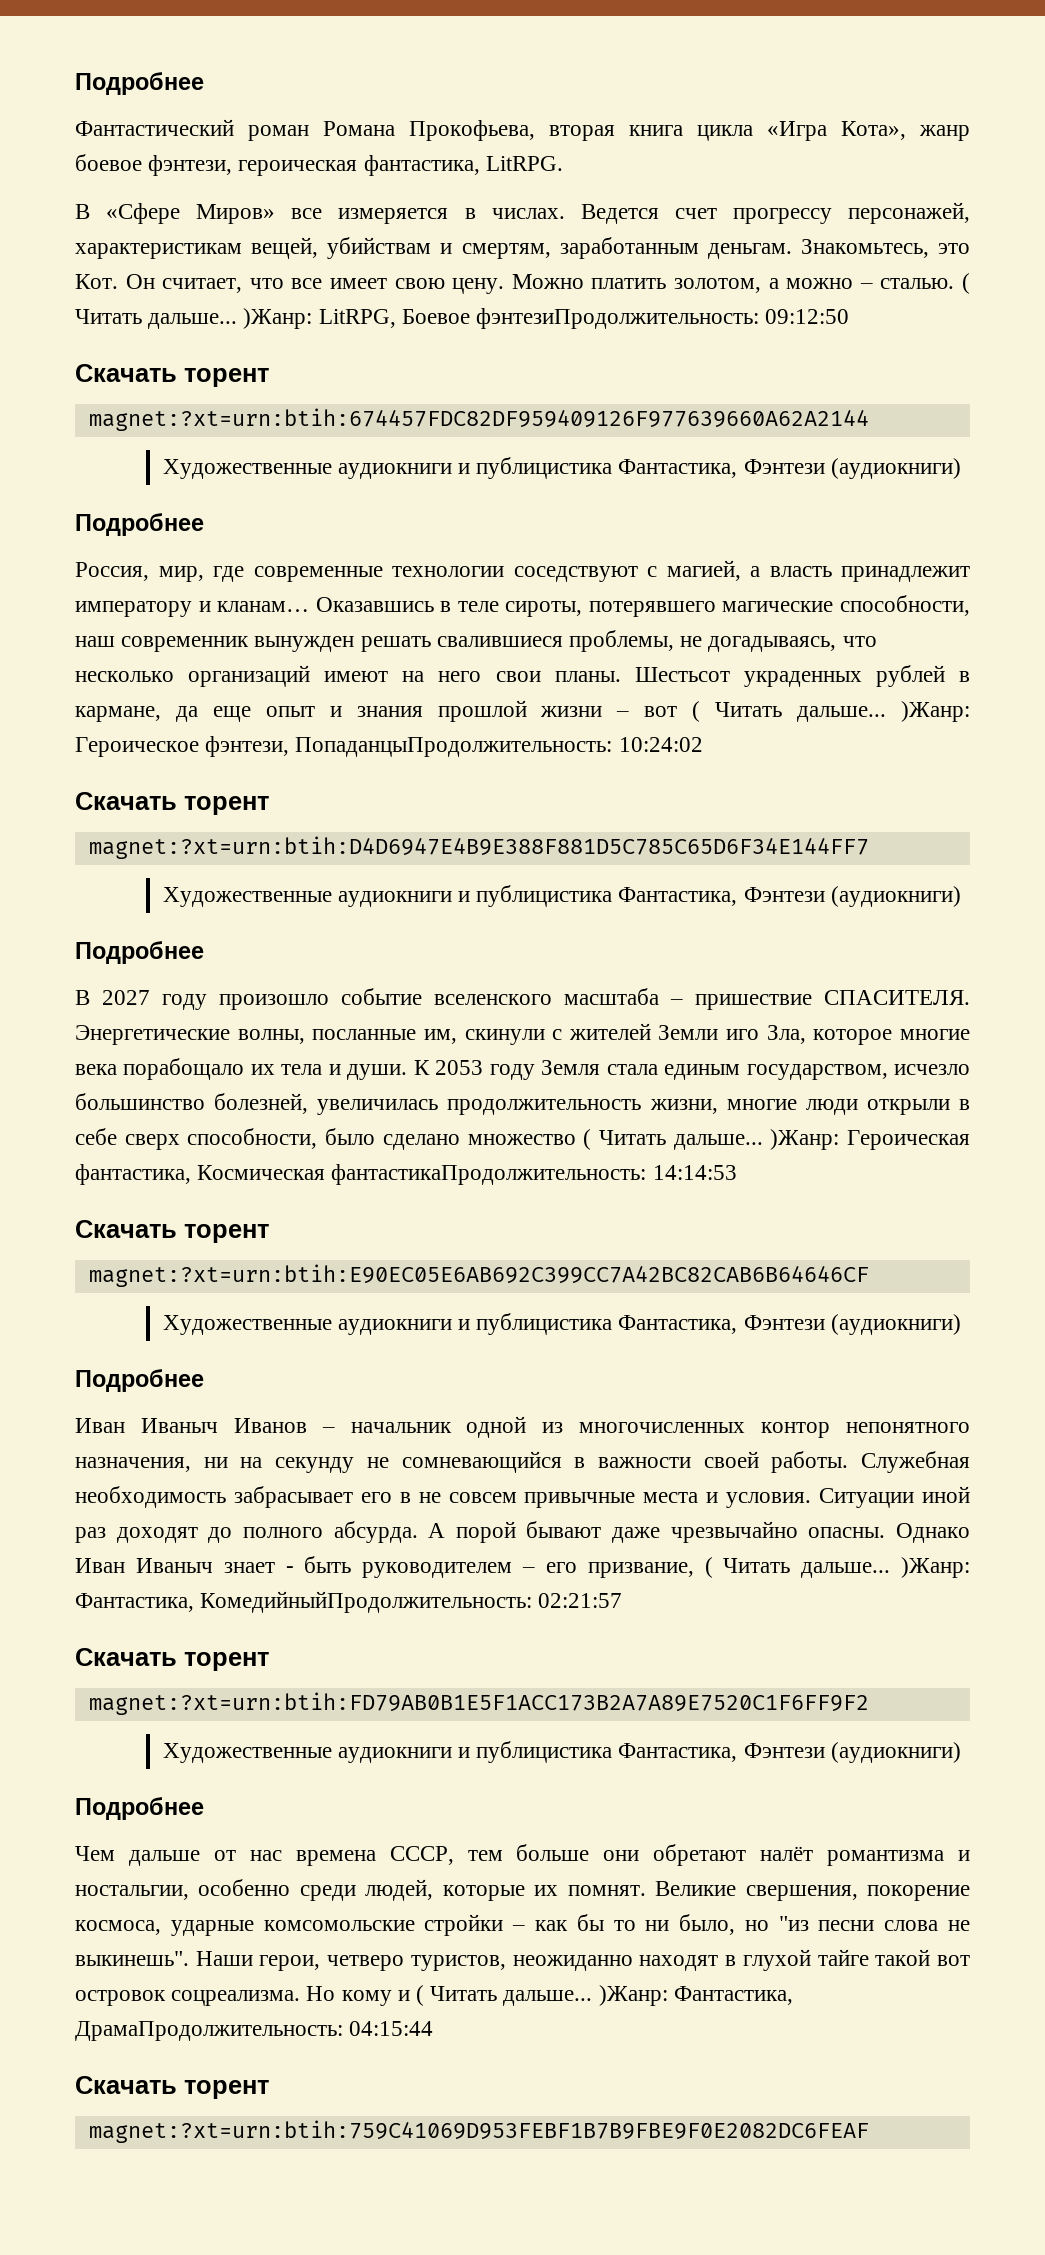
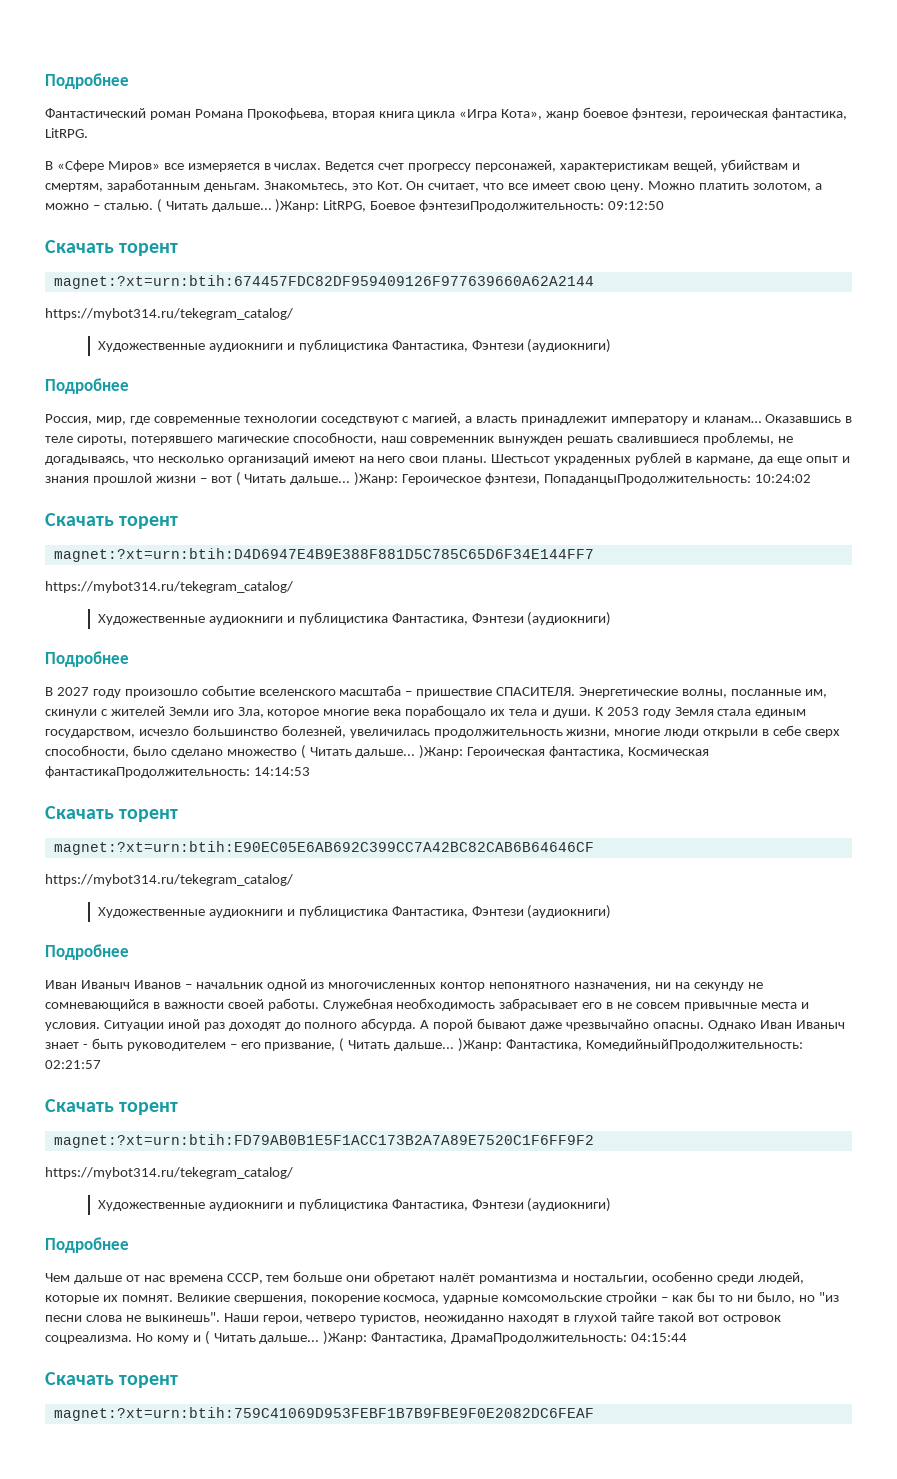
  magnet:?xt=urn:btih:674457FDC82DF959409126F977639660A62A2144
+ https://mybot314.ru/tekegram_catalog/
  magnet:?xt=urn:btih:D4D6947E4B9E388F881D5C785C65D6F34E144FF7
+ https://mybot314.ru/tekegram_catalog/
  magnet:?xt=urn:btih:E90EC05E6AB692C399CC7A42BC82CAB6B64646CF
+ https://mybot314.ru/tekegram_catalog/
  magnet:?xt=urn:btih:FD79AB0B1E5F1ACC173B2A7A89E7520C1F6FF9F2
+ https://mybot314.ru/tekegram_catalog/

